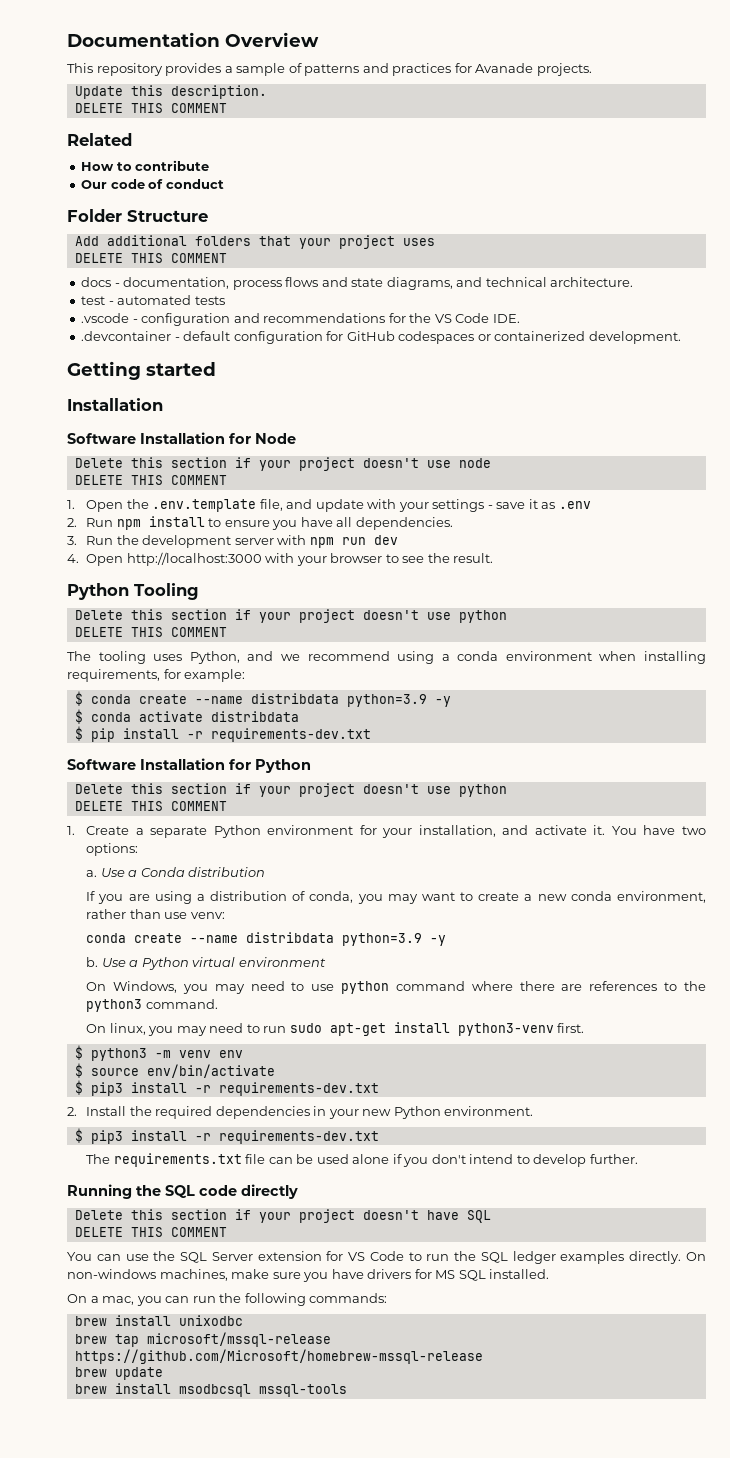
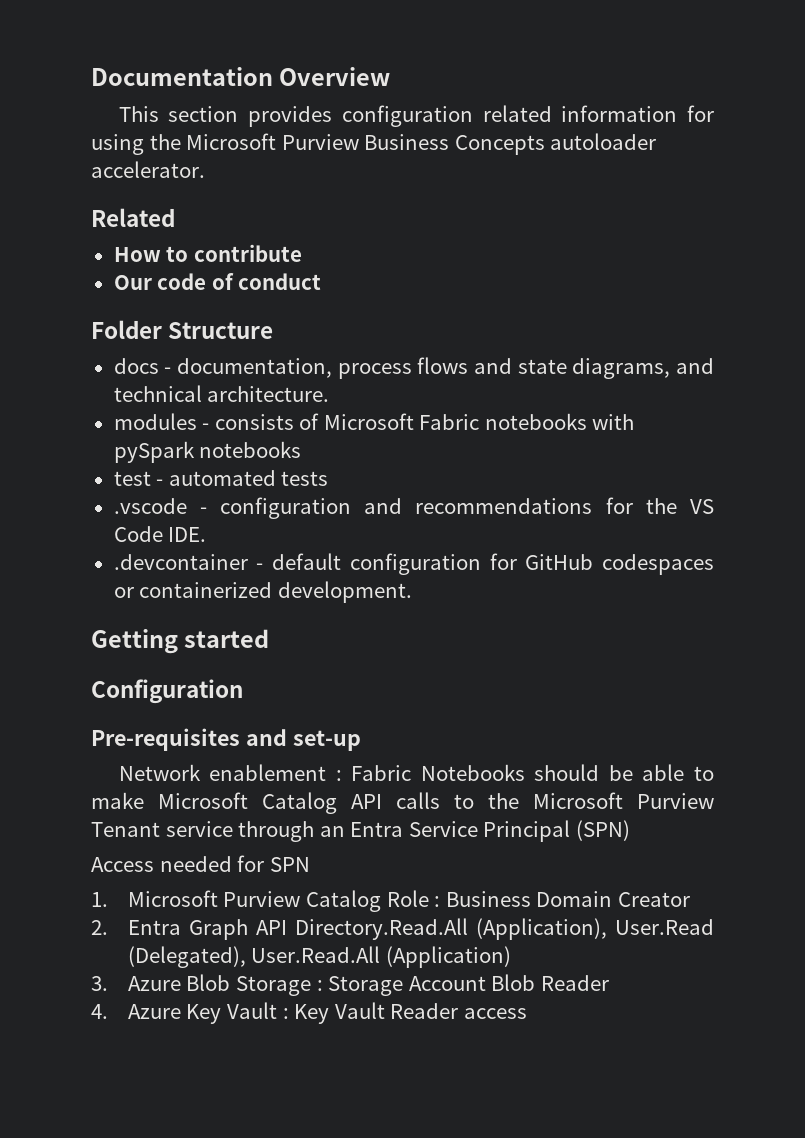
- This repository provides a sample of patterns and practices for Avanade projects.
- Update this description.
- DELETE THIS COMMENT
+ This section provides configuration related information for using the Microsoft Purview Business Concepts autoloader accelerator.
- Add additional folders that your project uses
- DELETE THIS COMMENT
+ modules - consists of Microsoft Fabric notebooks with pySpark notebooks
  Getting started
- Installation
- Software Installation for Node
- Delete this section if your project doesn't use node
- DELETE THIS COMMENT
- 1. Open the .env.template file, and update with your settings - save it as .env
- 2. Run npm install to ensure you have all dependencies.
- 3. Run the development server with npm run dev
- 4. Open http://localhost:3000 with your browser to see the result.
- Python Tooling
- Delete this section if your project doesn't use python
- DELETE THIS COMMENT
- The tooling uses Python, and we recommend using a conda environment when installing requirements, for example:
- $ conda create --name distribdata python=3.9 -y
- $ conda activate distribdata
- $ pip install -r requirements-dev.txt
- Software Installation for Python
- Delete this section if your project doesn't use python
- DELETE THIS COMMENT
- 1. Create a separate Python environment for your installation, and activate it. You have two options:
- a. Use a Conda distribution
- If you are using a distribution of conda, you may want to create a new conda environment, rather than use venv:
- conda create --name distribdata python=3.9 -y
- b. Use a Python virtual environment
- On Windows, you may need to use python command where there are references to the python3 command.
- On linux, you may need to run sudo apt-get install python3-venv first.
- $ python3 -m venv env
- $ source env/bin/activate
- $ pip3 install -r requirements-dev.txt
- 2. Install the required dependencies in your new Python environment.
- $ pip3 install -r requirements-dev.txt
- The requirements.txt file can be used alone if you don't intend to develop further.
- Running the SQL code directly
- Delete this section if your project doesn't have SQL
- DELETE THIS COMMENT
- You can use the SQL Server extension for VS Code to run the SQL ledger examples directly. On non-windows machines, make sure you have drivers for MS SQL installed.
- On a mac, you can run the following commands:
- brew install unixodbc
- brew tap microsoft/mssql-release https://github.com/Microsoft/homebrew-mssql-release
- brew update
- brew install msodbcsql mssql-tools
+ Configuration
+ Pre-requisites and set-up
+ Network enablement : Fabric Notebooks should be able to make Microsoft Catalog API calls to the Microsoft Purview Tenant service through an Entra Service Principal (SPN)
+ Access needed for SPN
+ 1. Microsoft Purview Catalog Role : Business Domain Creator
+ 2. Entra Graph API Directory.Read.All (Application), User.Read (Delegated), User.Read.All (Application)
+ 3. Azure Blob Storage : Storage Account Blob Reader
+ 4. Azure Key Vault : Key Vault Reader access

